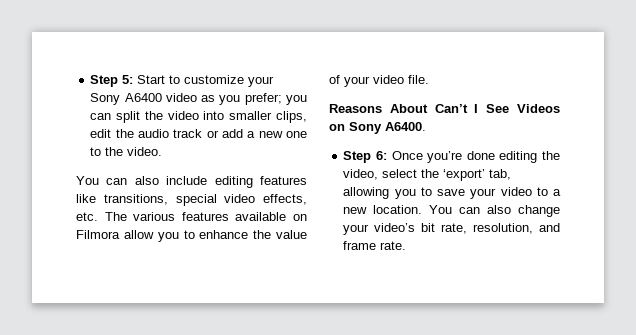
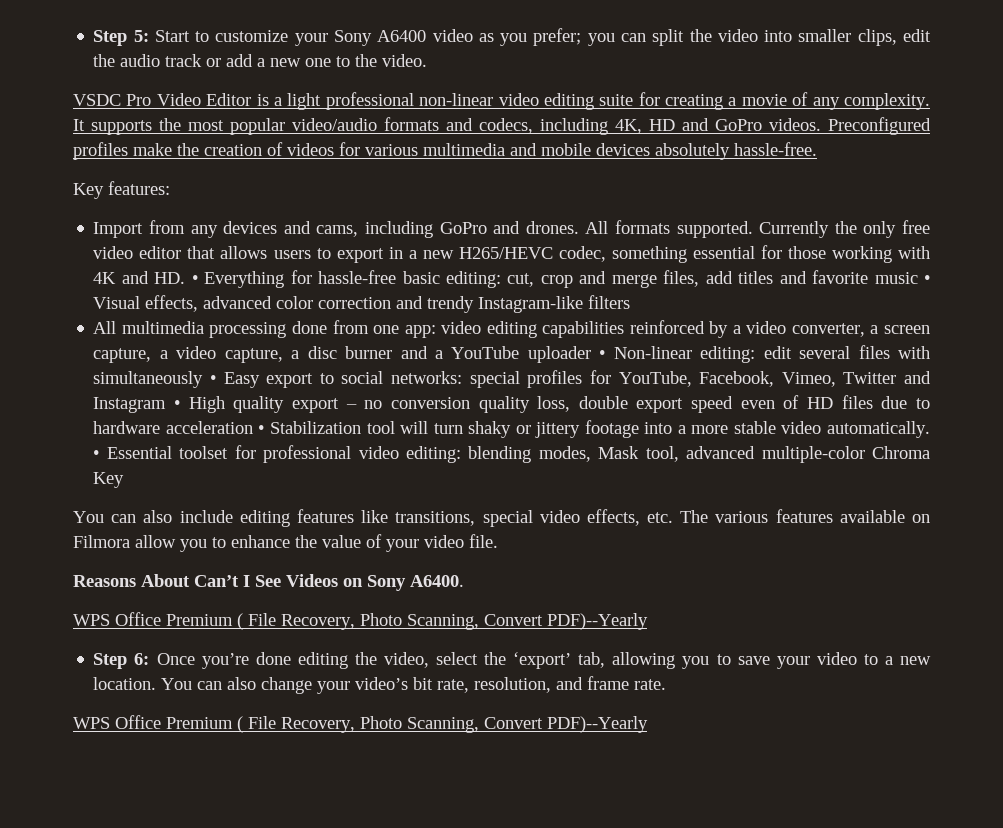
+ VSDC Pro Video Editor is a light professional non-linear video editing suite for creating a movie of any complexity. It supports the most popular video/audio formats and codecs, including 4K, HD and GoPro videos. Preconfigured profiles make the creation of videos for various multimedia and mobile devices absolutely hassle-free.
+ Key features:
+ Import from any devices and cams, including GoPro and drones. All formats supported. Сurrently the only free video editor that allows users to export in a new H265/HEVC codec, something essential for those working with 4K and HD. • Everything for hassle-free basic editing: cut, crop and merge files, add titles and favorite music • Visual effects, advanced color correction and trendy Instagram-like filters
+ All multimedia processing done from one app: video editing capabilities reinforced by a video converter, a screen capture, a video capture, a disc burner and a YouTube uploader • Non-linear editing: edit several files with simultaneously • Easy export to social networks: special profiles for YouTube, Facebook, Vimeo, Twitter and Instagram • High quality export – no conversion quality loss, double export speed even of HD files due to hardware acceleration • Stabilization tool will turn shaky or jittery footage into a more stable video automatically. • Essential toolset for professional video editing: blending modes, Mask tool, advanced multiple-color Chroma Key
  Reasons About Can’t I See Videos on Sony A6400.
+ WPS Office Premium ( File Recovery, Photo Scanning, Convert PDF)--Yearly
  You can also change your video’s bit rate, resolution, and frame rate.
+ WPS Office Premium ( File Recovery, Photo Scanning, Convert PDF)--Yearly

